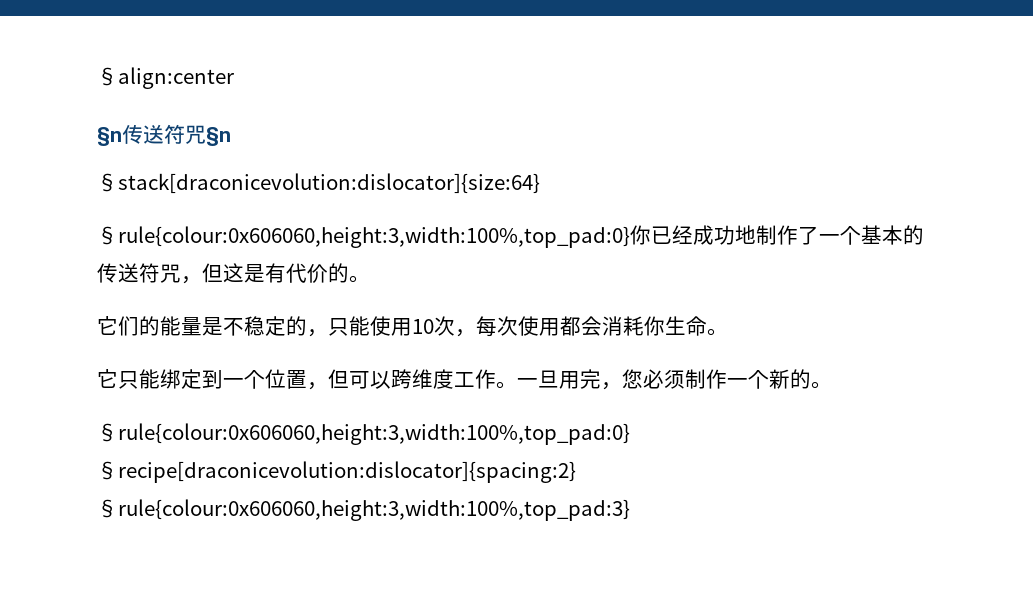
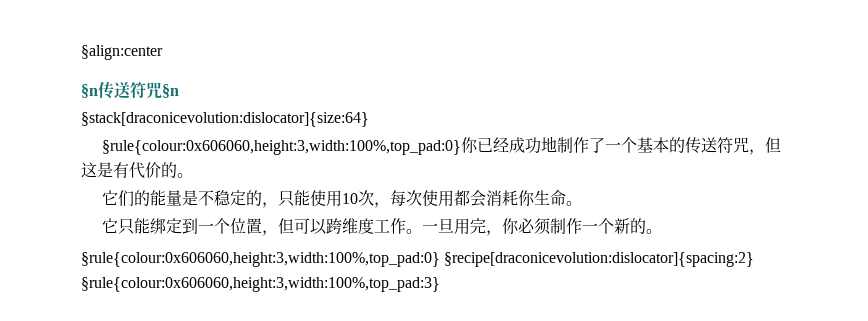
- 一旦用完，您必须制作一个新的。
+ 一旦用完，你必须制作一个新的。

